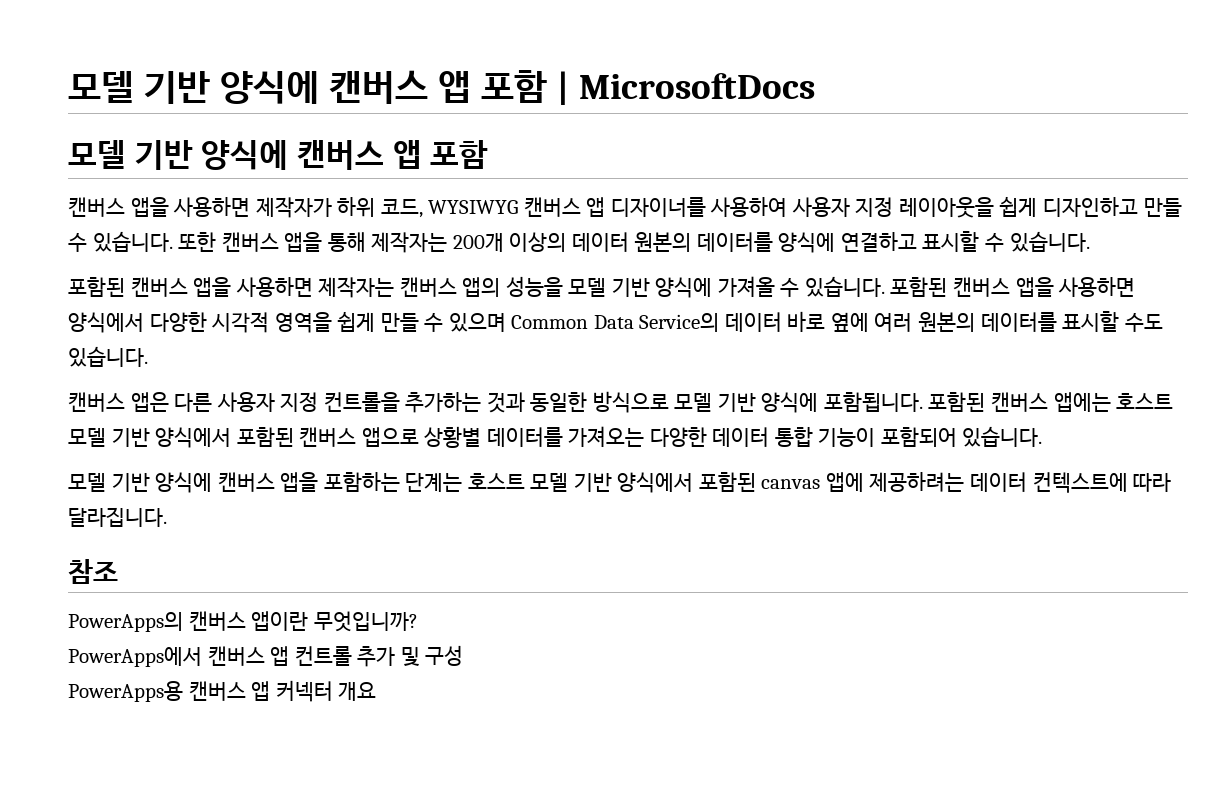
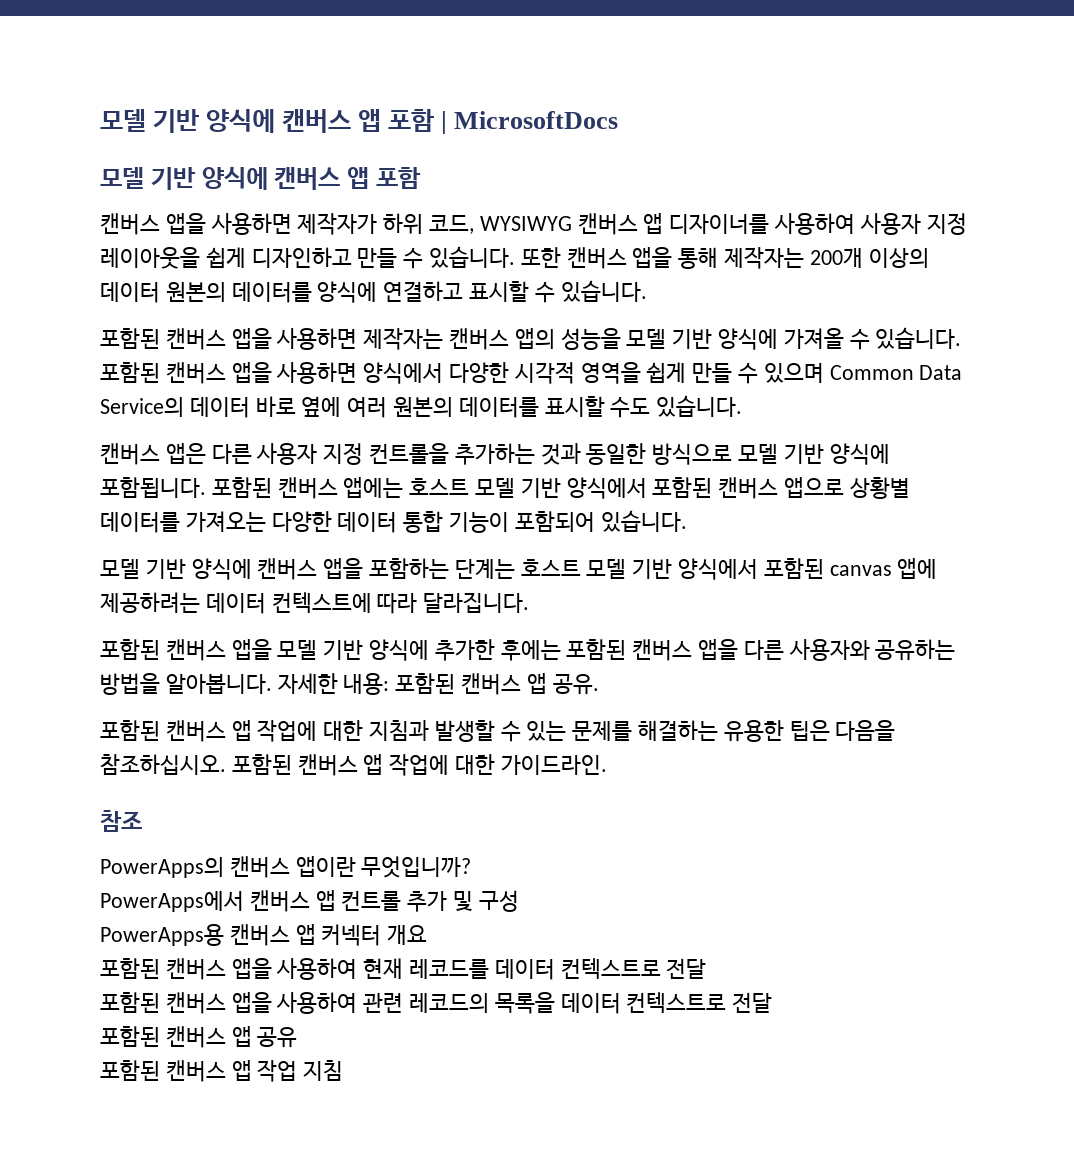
+ 포함된 캔버스 앱을 모델 기반 양식에 추가한 후에는 포함된 캔버스 앱을 다른 사용자와 공유하는 방법을 알아봅니다. 자세한 내용: 포함된 캔버스 앱 공유.
+ 포함된 캔버스 앱 작업에 대한 지침과 발생할 수 있는 문제를 해결하는 유용한 팁은 다음을 참조하십시오. 포함된 캔버스 앱 작업에 대한 가이드라인.
+ 포함된 캔버스 앱을 사용하여 현재 레코드를 데이터 컨텍스트로 전달
+ 포함된 캔버스 앱을 사용하여 관련 레코드의 목록을 데이터 컨텍스트로 전달
+ 포함된 캔버스 앱 공유
+ 포함된 캔버스 앱 작업 지침

